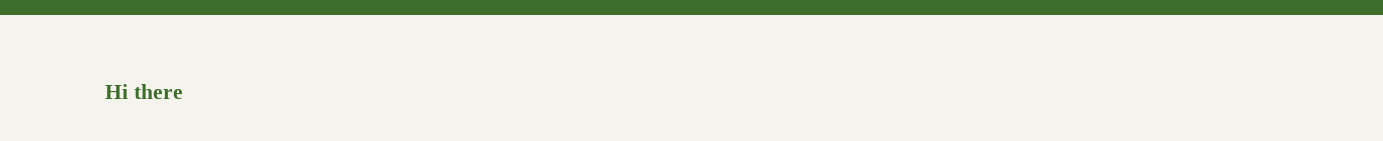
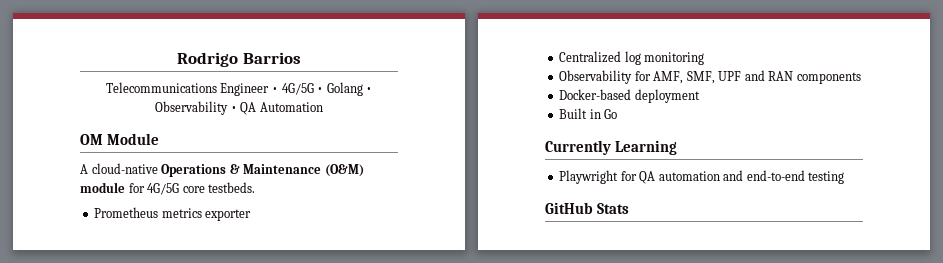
- Hi there
+ Rodrigo Barrios
+ Telecommunications Engineer • 4G/5G • Golang • Observability • QA Automation
+ OM Module
+ A cloud-native Operations & Maintenance (O&M) module for 4G/5G core testbeds.
+ Prometheus metrics exporter
+ Centralized log monitoring
+ Observability for AMF, SMF, UPF and RAN components
+ Docker-based deployment
+ Built in Go
+ Currently Learning
+ Playwright for QA automation and end-to-end testing
+ GitHub Stats

